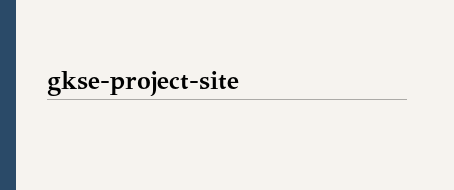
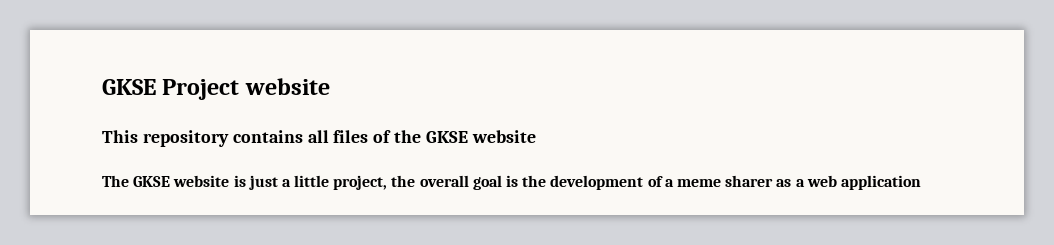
- gkse-project-site
+ GKSE Project website
+ This repository contains all files of the GKSE website
+ The GKSE website is just a little project, the overall goal is the development of a meme sharer as a web application

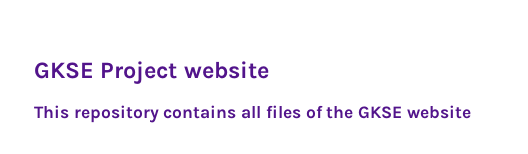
- The GKSE website is just a little project, the overall goal is the development of a meme sharer as a web application

